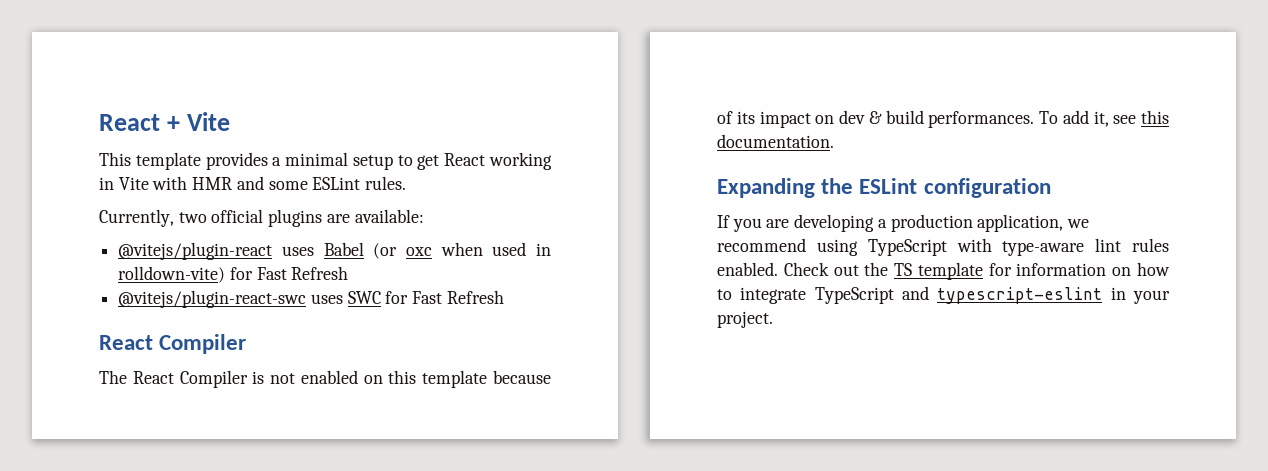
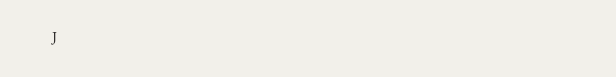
- React + Vite
- This template provides a minimal setup to get React working in Vite with HMR and some ESLint rules.
- Currently, two official plugins are available:
- @vitejs/plugin-react uses Babel (or oxc when used in rolldown-vite) for Fast Refresh
- @vitejs/plugin-react-swc uses SWC for Fast Refresh
- React Compiler
- The React Compiler is not enabled on this template because of its impact on dev & build performances. To add it, see this documentation.
- Expanding the ESLint configuration
- If you are developing a production application, we recommend using TypeScript with type-aware lint rules enabled. Check out the TS template for information on how to integrate TypeScript and typescript-eslint in your project.
+ J

